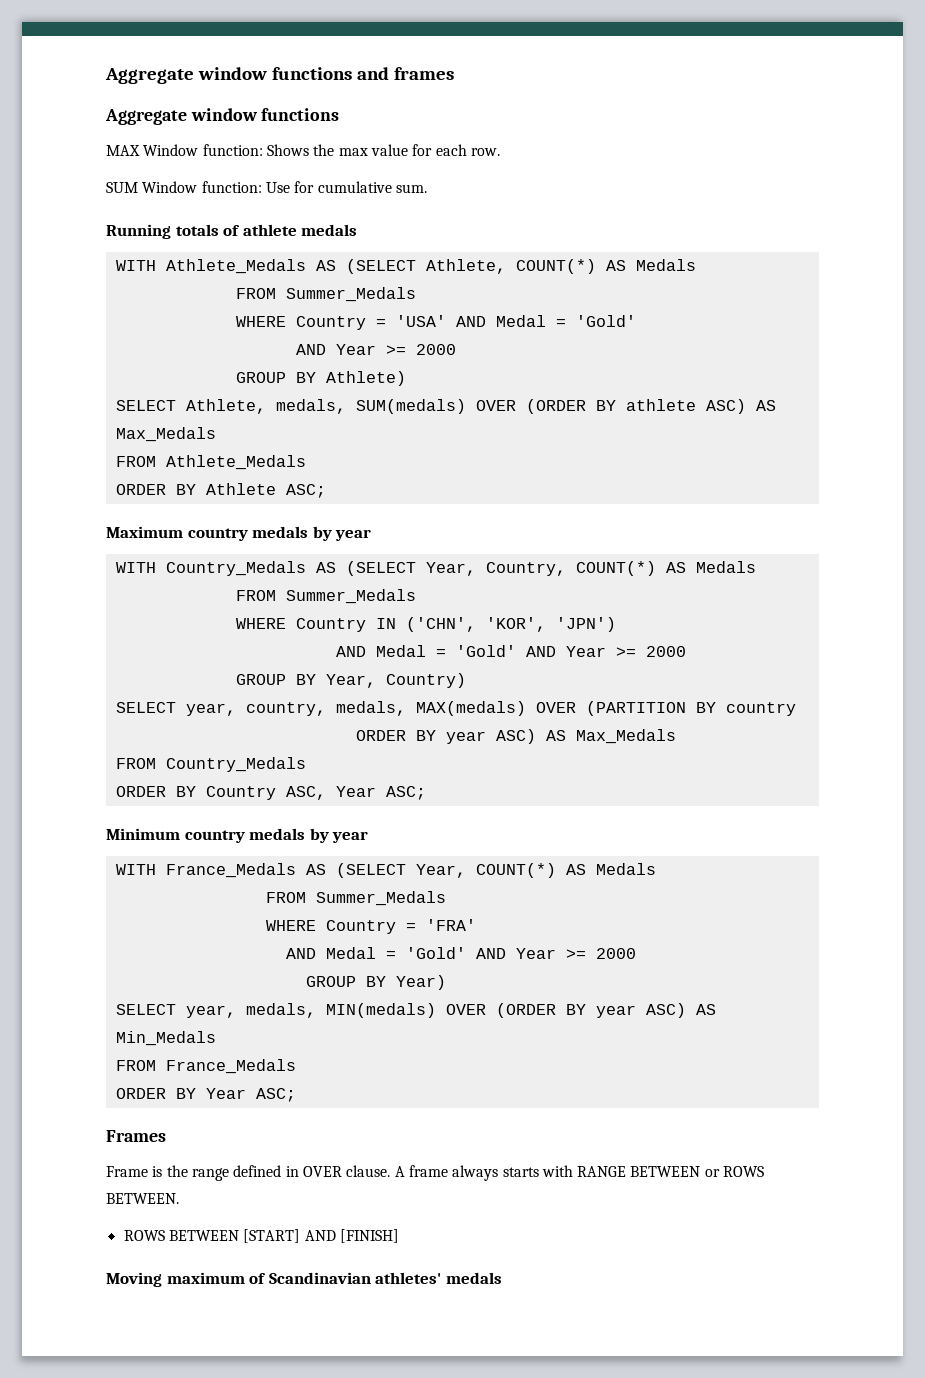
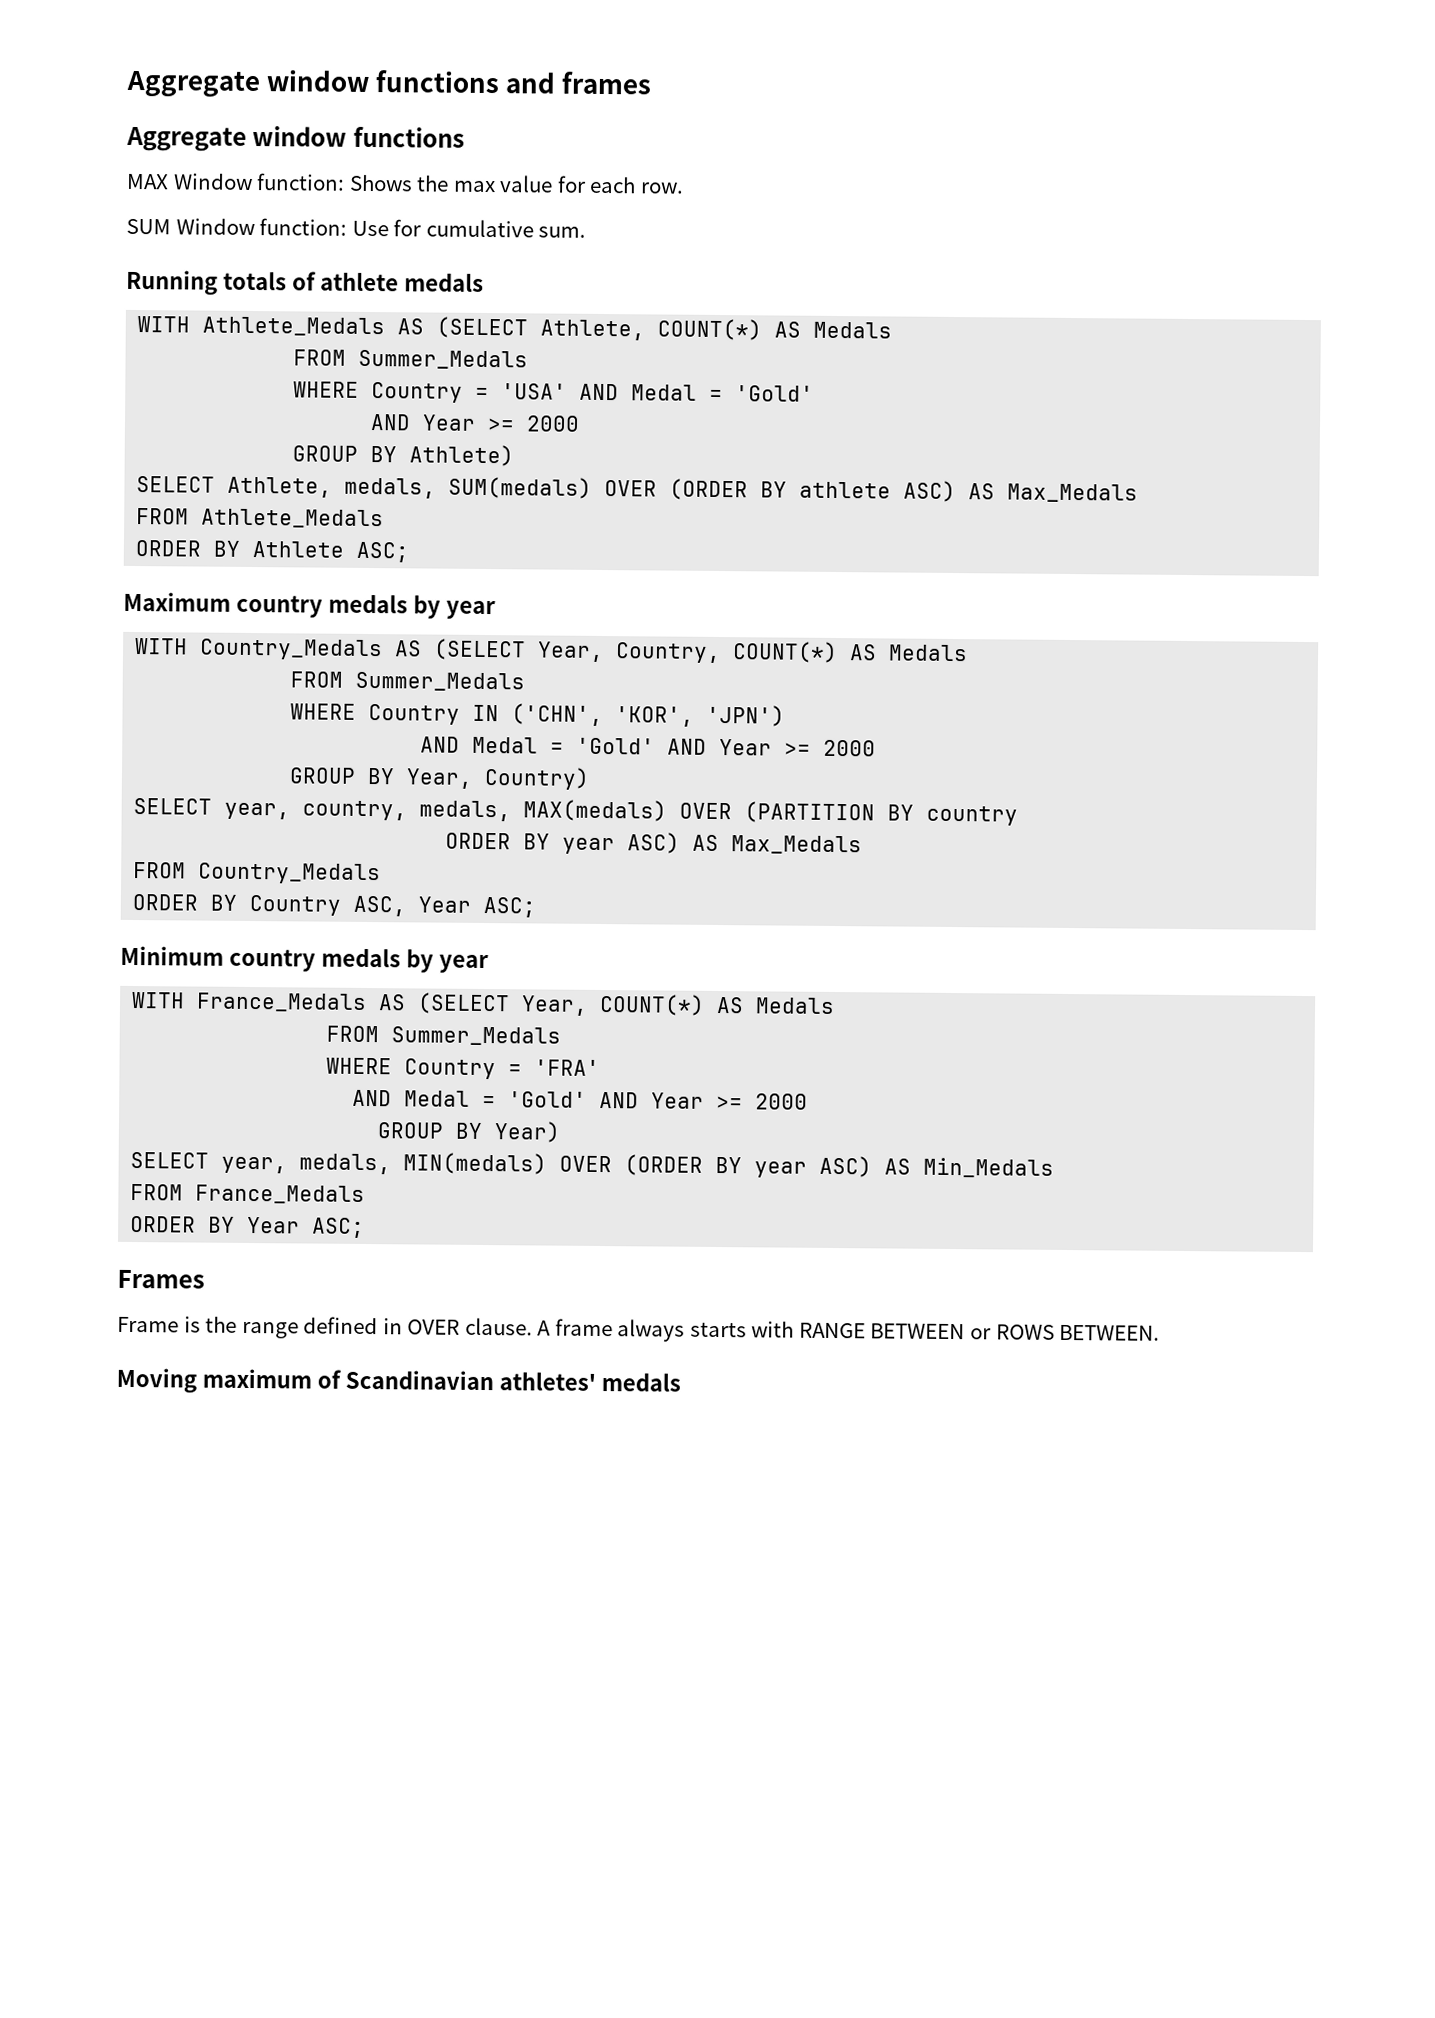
- ROWS BETWEEN [START] AND [FINISH]

